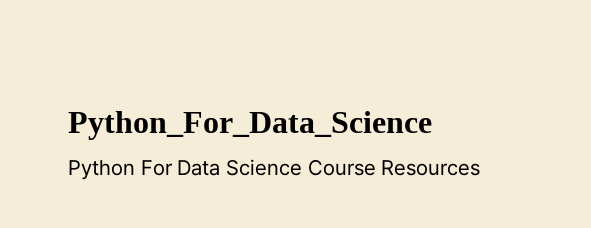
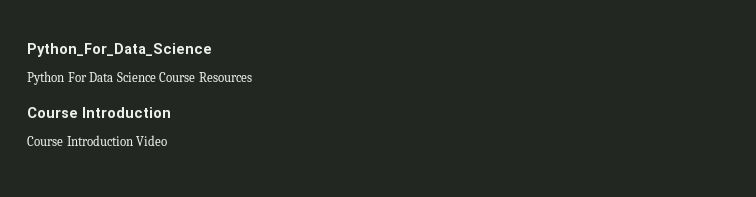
  Python For Data Science Course Resources
+ Course Introduction
+ Course Introduction Video

